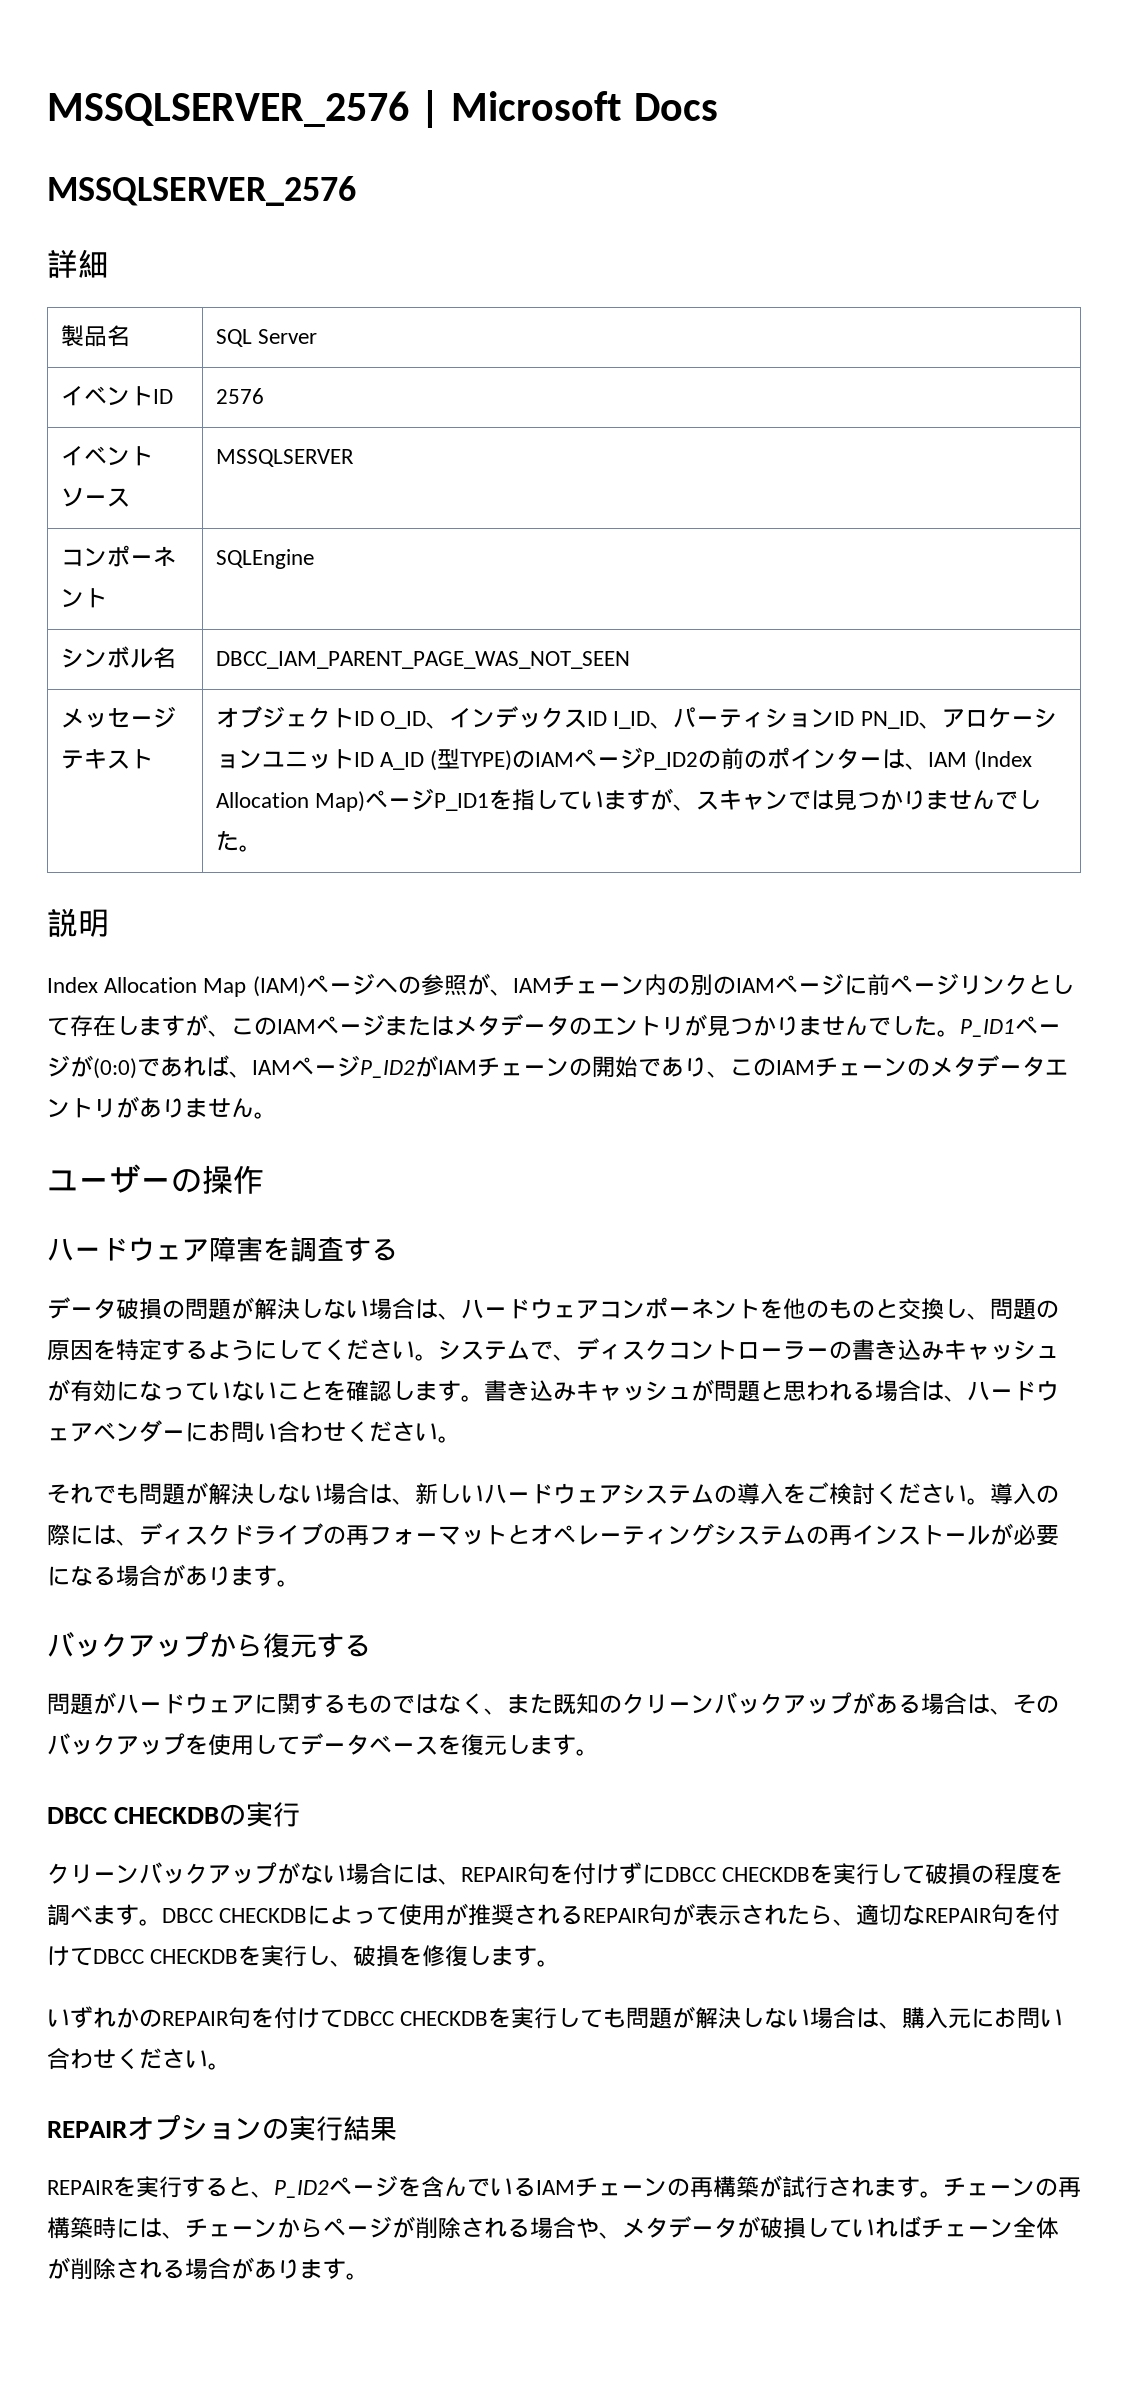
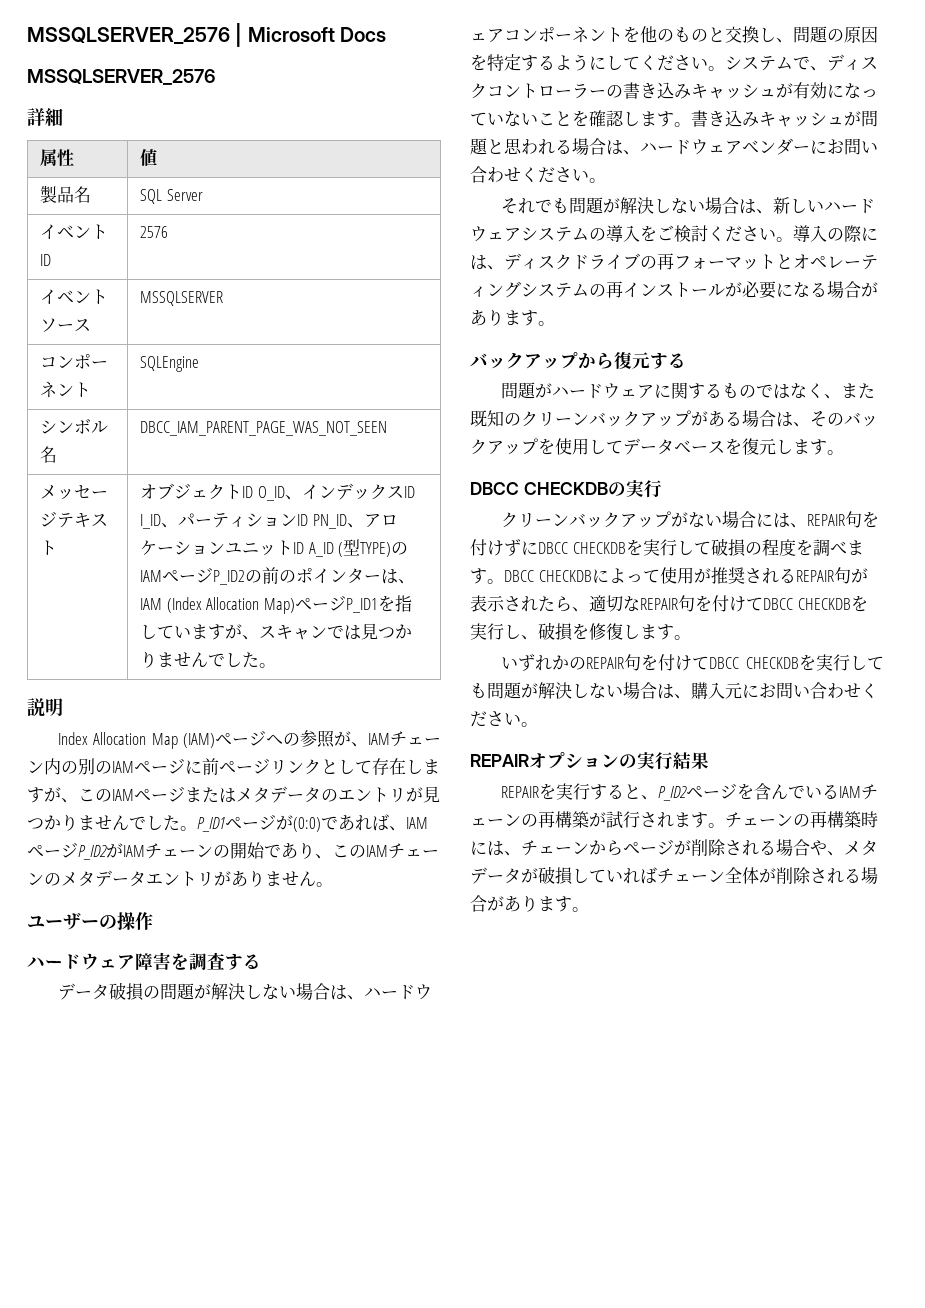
+ 属性 | 値

